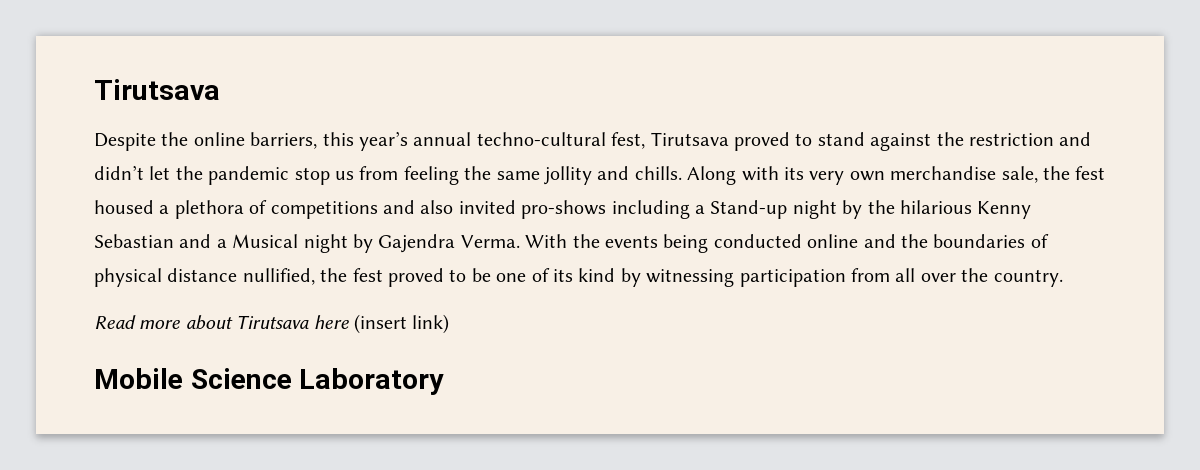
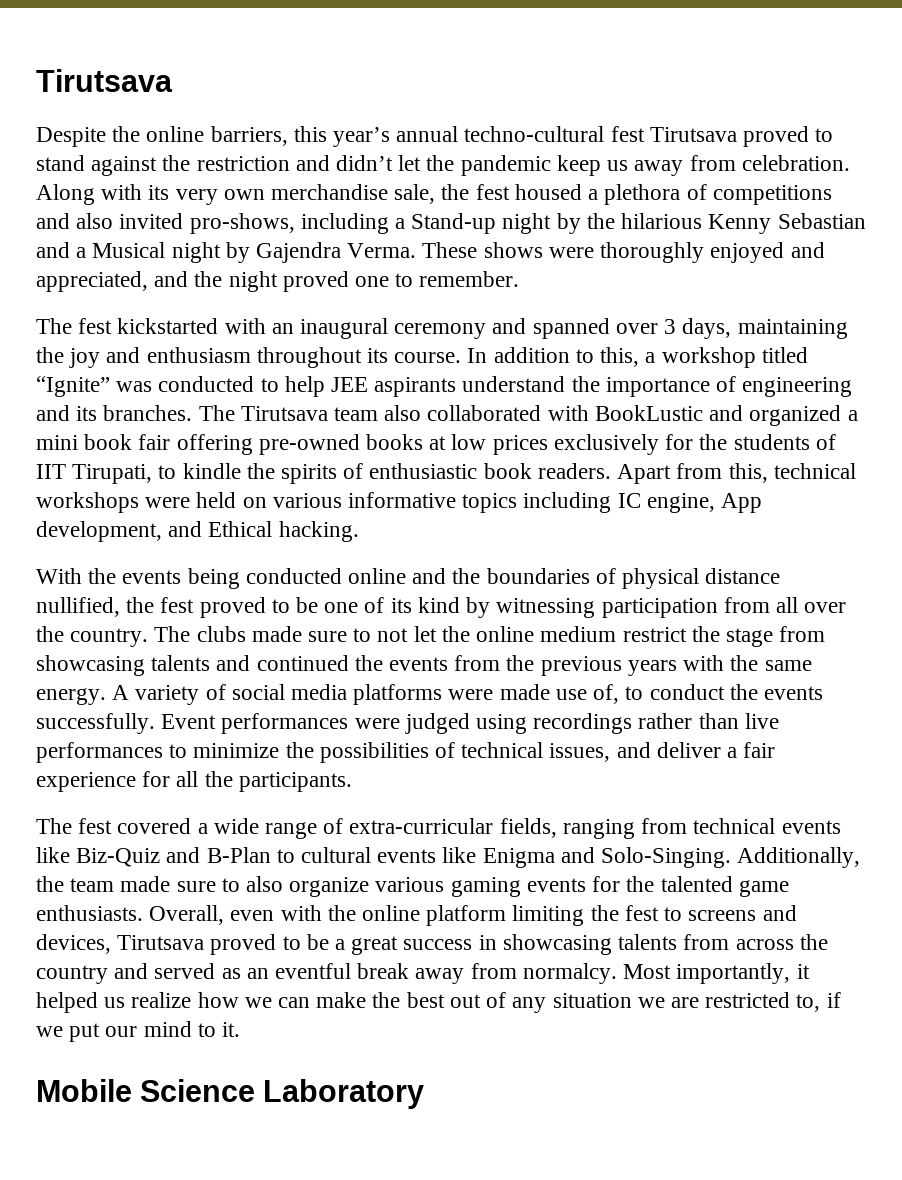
- Despite the online barriers, this year’s annual techno-cultural fest, Tirutsava proved to stand against the restriction and didn’t let the pandemic stop us from feeling the same jollity and chills.
+ Despite the online barriers, this year’s annual techno-cultural fest Tirutsava proved to stand against the restriction and didn’t let the pandemic keep us away from celebration.
- Along with its very own merchandise sale, the fest housed a plethora of competitions and also invited pro-shows including a Stand-up night by the hilarious Kenny Sebastian and a Musical night by Gajendra Verma. With the events being conducted online and the boundaries of physical distance nullified, the fest proved to be one of its kind by witnessing participation from all over the country.
- Read more about Tirutsava here (insert link)
+ Along with its very own merchandise sale, the fest housed a plethora of competitions and also invited pro-shows, including a Stand-up night by the hilarious Kenny Sebastian and a Musical night by Gajendra Verma. These shows were thoroughly enjoyed and appreciated, and the night proved one to remember.
+ The fest kickstarted with an inaugural ceremony and spanned over 3 days, maintaining the joy and enthusiasm throughout its course. In addition to this, a workshop titled “Ignite” was conducted to help JEE aspirants understand the importance of engineering and its branches. The Tirutsava team also collaborated with BookLustic and organized a mini book fair offering pre-owned books at low prices exclusively for the students of IIT Tirupati, to kindle the spirits of enthusiastic book readers. Apart from this, technical workshops were held on various informative topics including IC engine, App development, and Ethical hacking.
+ With the events being conducted online and the boundaries of physical distance nullified, the fest proved to be one of its kind by witnessing participation from all over the country. The clubs made sure to not let the online medium restrict the stage from showcasing talents and continued the events from the previous years with the same energy. A variety of social media platforms were made use of, to conduct the events successfully. Event performances were judged using recordings rather than live performances to minimize the possibilities of technical issues, and deliver a fair experience for all the participants.
+ The fest covered a wide range of extra-curricular fields, ranging from technical events like Biz-Quiz and B-Plan to cultural events like Enigma and Solo-Singing. Additionally, the team made sure to also organize various gaming events for the talented game enthusiasts. Overall, even with the online platform limiting the fest to screens and devices, Tirutsava proved to be a great success in showcasing talents from across the country and served as an eventful break away from normalcy. Most importantly, it helped us realize how we can make the best out of any situation we are restricted to, if we put our mind to it.

